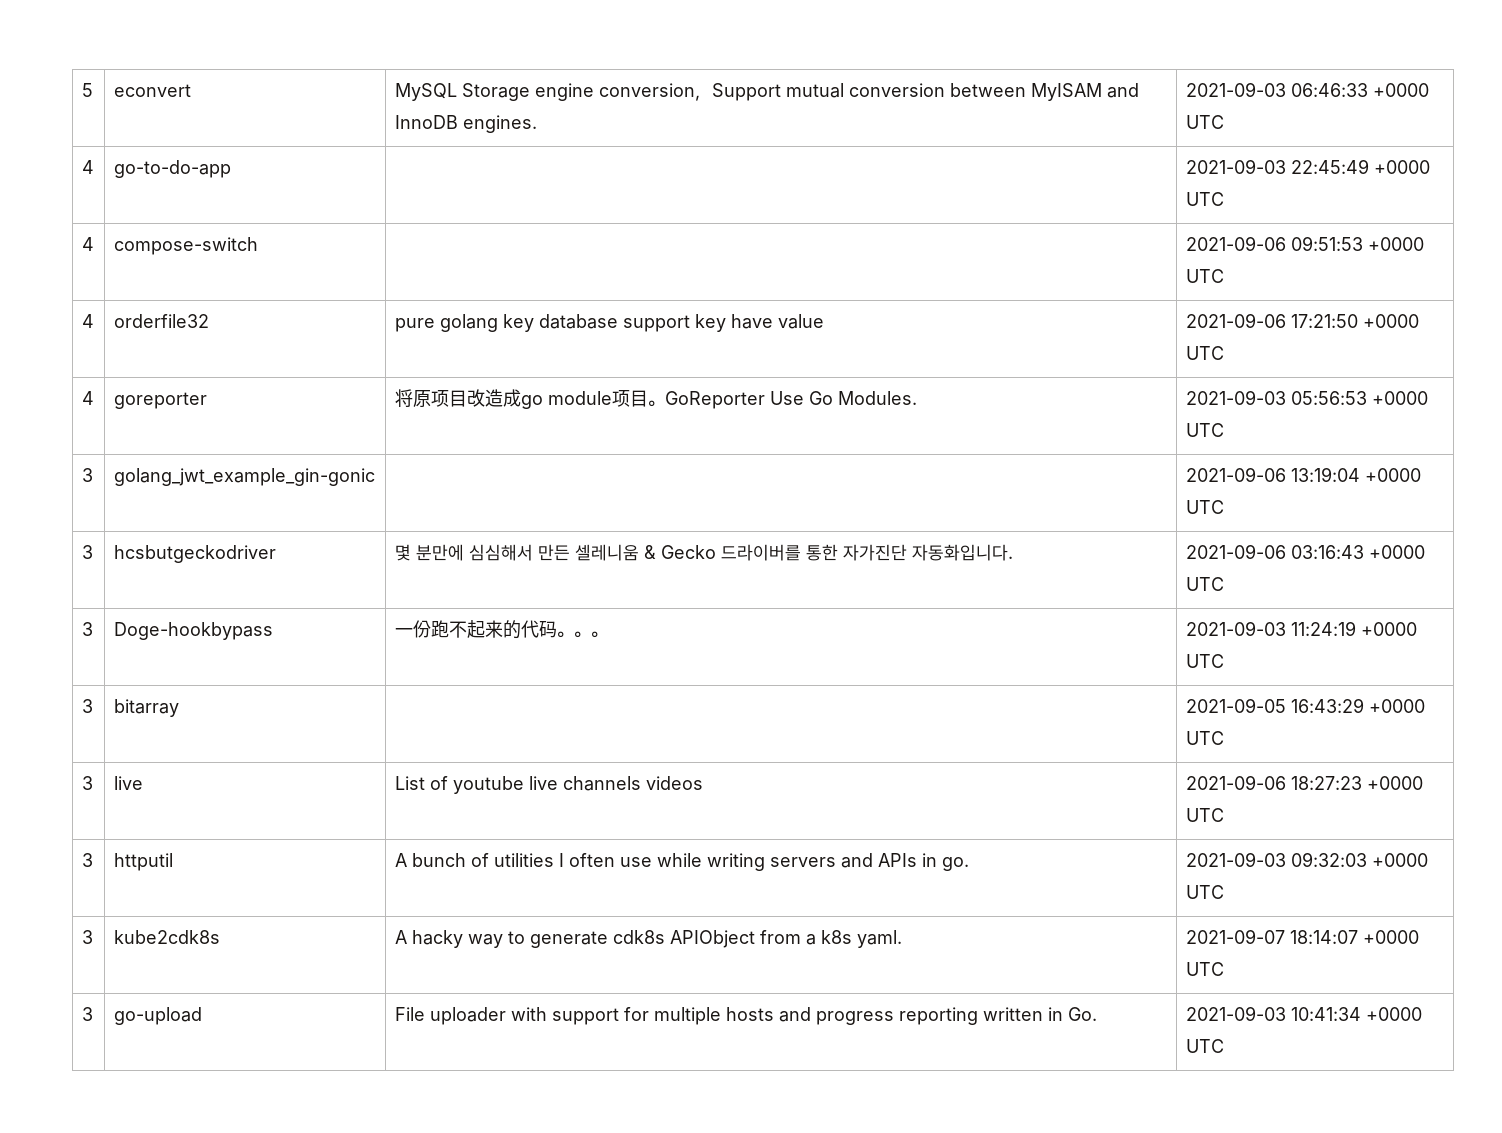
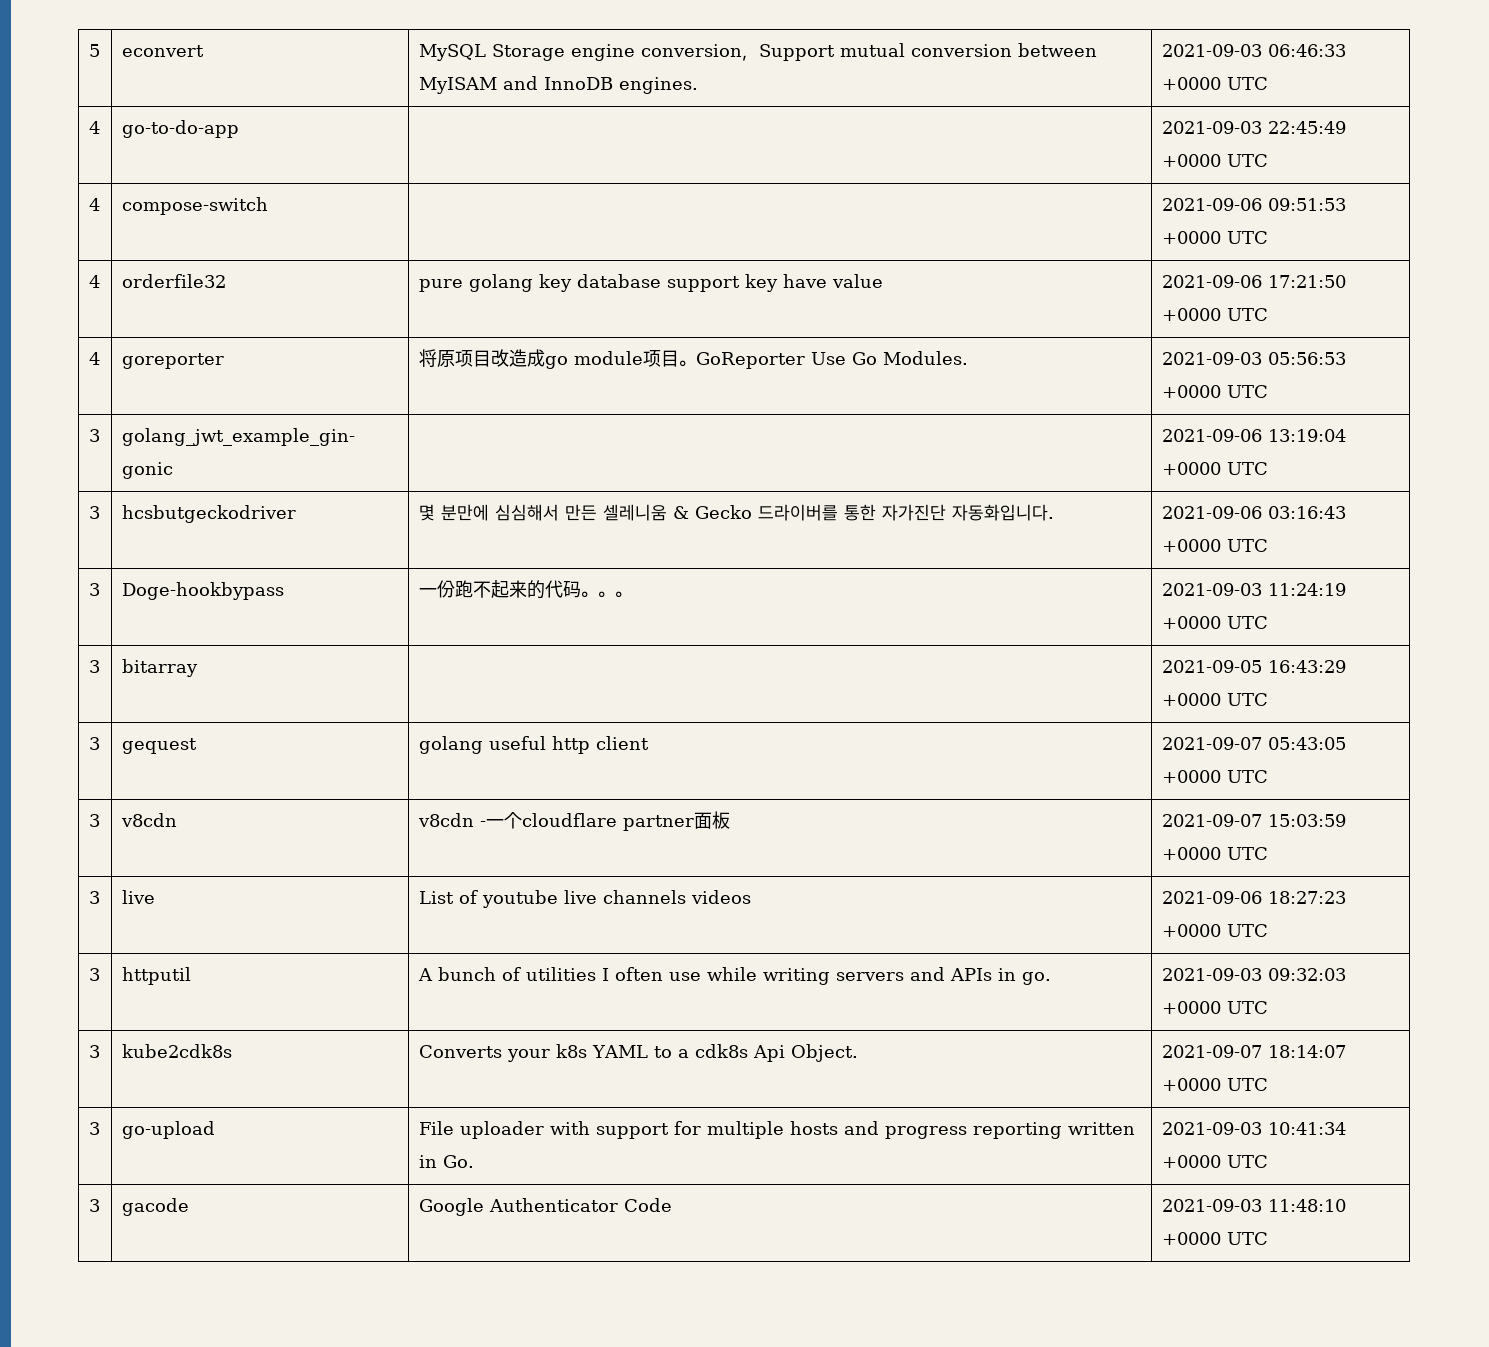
+ 3 | gequest | golang useful http client | 2021-09-07 05:43:05 +0000 UTC
+ 3 | v8cdn | v8cdn -一个cloudflare partner面板 | 2021-09-07 15:03:59 +0000 UTC
- 3 | kube2cdk8s | A hacky way to generate cdk8s APIObject from a k8s yaml. | 2021-09-07 18:14:07 +0000 UTC
+ 3 | kube2cdk8s | Converts your k8s YAML to a cdk8s Api Object. | 2021-09-07 18:14:07 +0000 UTC
+ 3 | gacode | Google Authenticator Code | 2021-09-03 11:48:10 +0000 UTC

